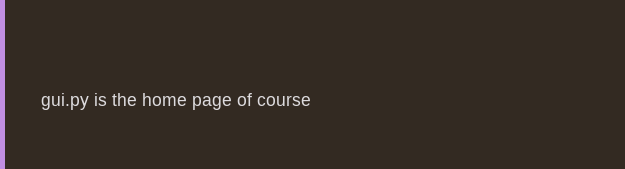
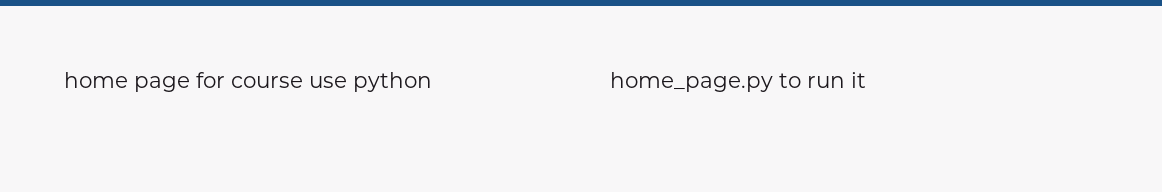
- gui.py is the home page of course
+ home page for course use python home_page.py to run it

